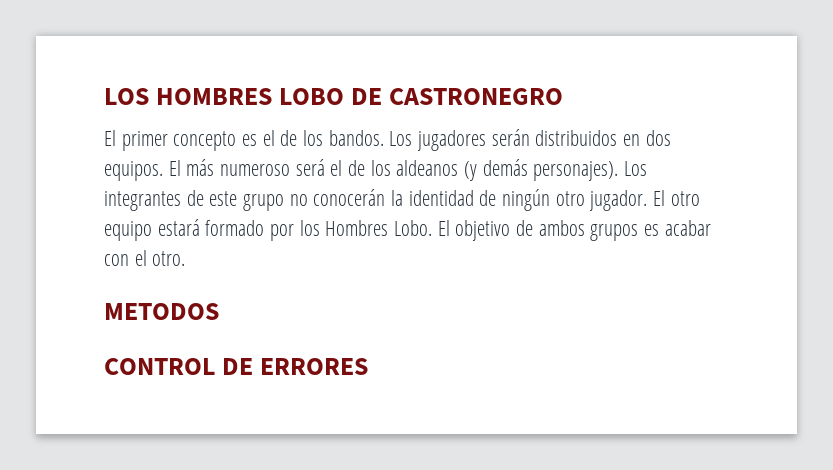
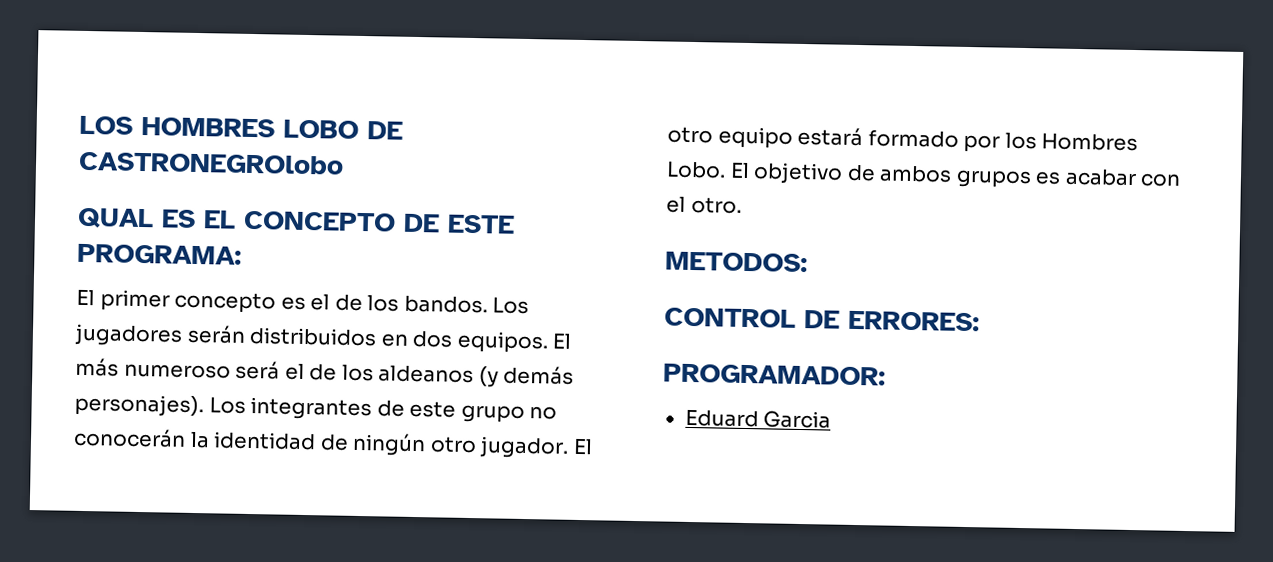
- LOS HOMBRES LOBO DE CASTRONEGRO
+ LOS HOMBRES LOBO DE CASTRONEGROlobo
+ QUAL ES EL CONCEPTO DE ESTE PROGRAMA:
- METODOS
+ METODOS:
- CONTROL DE ERRORES
+ CONTROL DE ERRORES:
+ PROGRAMADOR:
+ Eduard Garcia

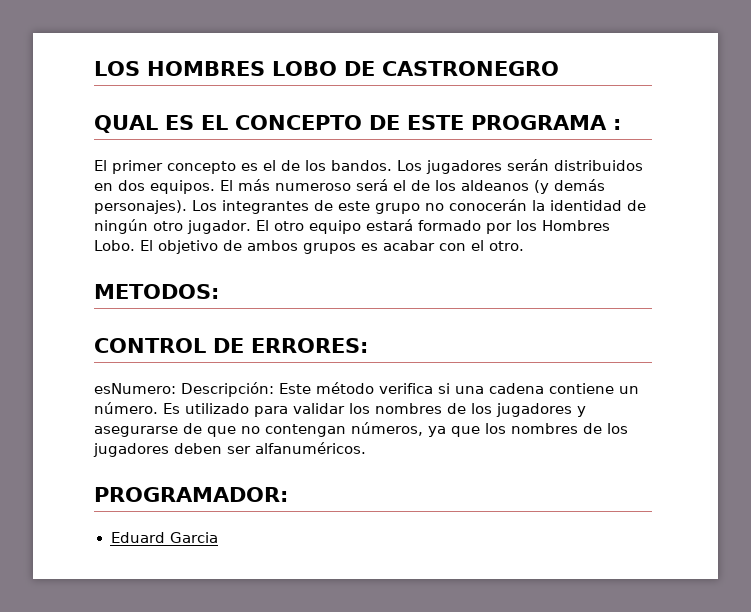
- LOS HOMBRES LOBO DE CASTRONEGROlobo
+ LOS HOMBRES LOBO DE CASTRONEGRO
- QUAL ES EL CONCEPTO DE ESTE PROGRAMA:
+ QUAL ES EL CONCEPTO DE ESTE PROGRAMA :
+ esNumero: Descripción: Este método verifica si una cadena contiene un número. Es utilizado para validar los nombres de los jugadores y asegurarse de que no contengan números, ya que los nombres de los jugadores deben ser alfanuméricos.

